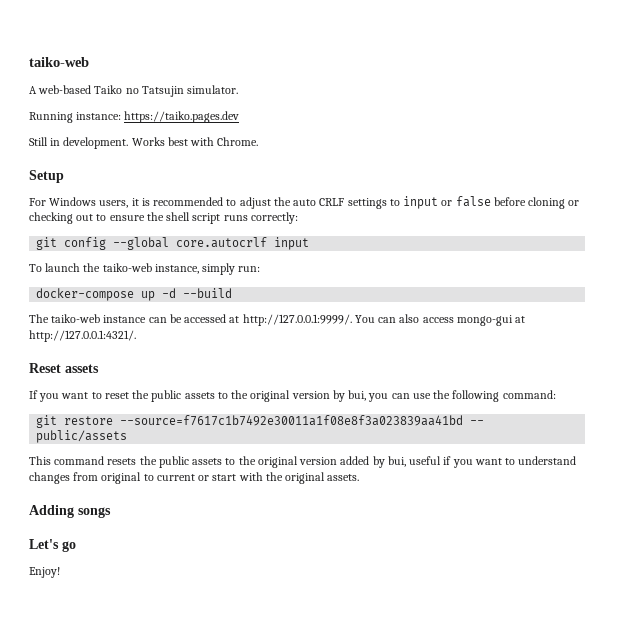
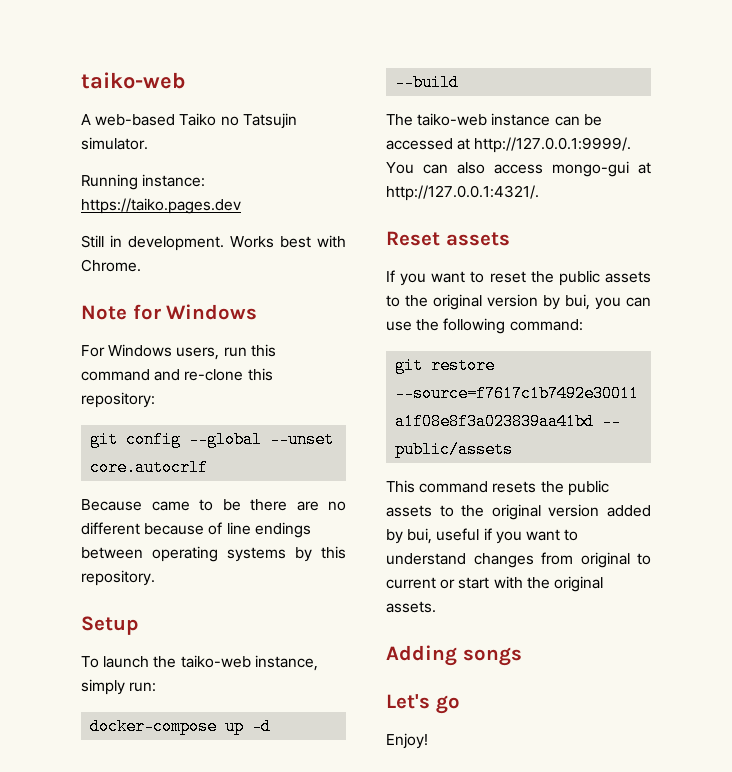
- Setup
+ Note for Windows
- For Windows users, it is recommended to adjust the auto CRLF settings to input or false before cloning or checking out to ensure the shell script runs correctly:
+ For Windows users, run this command and re-clone this repository:
- git config --global core.autocrlf input
+ git config --global --unset core.autocrlf
+ Because came to be there are no different because of line endings between operating systems by this repository.
+ Setup

